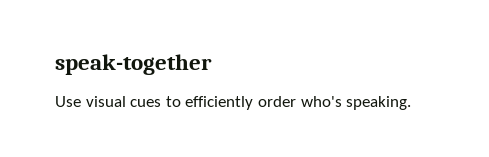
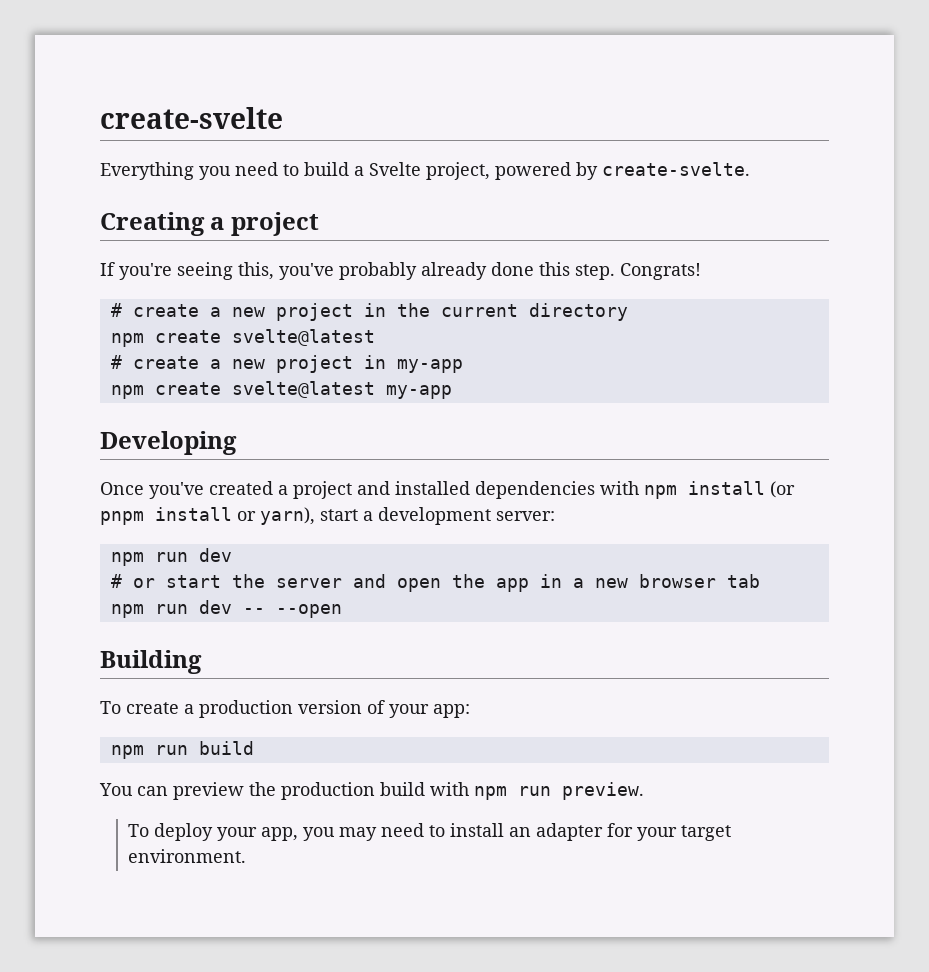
- speak-together
- Use visual cues to efficiently order who's speaking.
+ create-svelte
+ Everything you need to build a Svelte project, powered by create-svelte.
+ Creating a project
+ If you're seeing this, you've probably already done this step. Congrats!
+ # create a new project in the current directory
+ npm create svelte@latest
+ # create a new project in my-app
+ npm create svelte@latest my-app
+ Developing
+ Once you've created a project and installed dependencies with npm install (or pnpm install or yarn), start a development server:
+ npm run dev
+ # or start the server and open the app in a new browser tab
+ npm run dev -- --open
+ Building
+ To create a production version of your app:
+ npm run build
+ You can preview the production build with npm run preview.
+ To deploy your app, you may need to install an adapter for your target environment.

